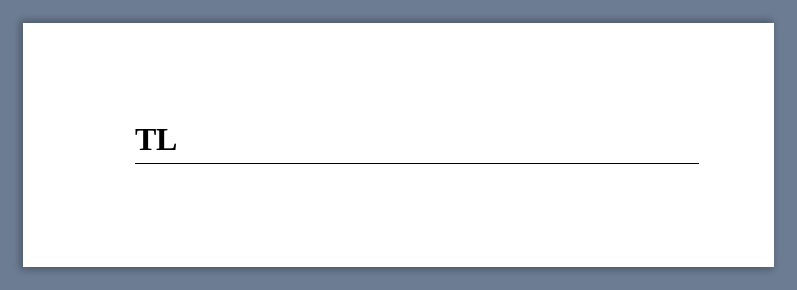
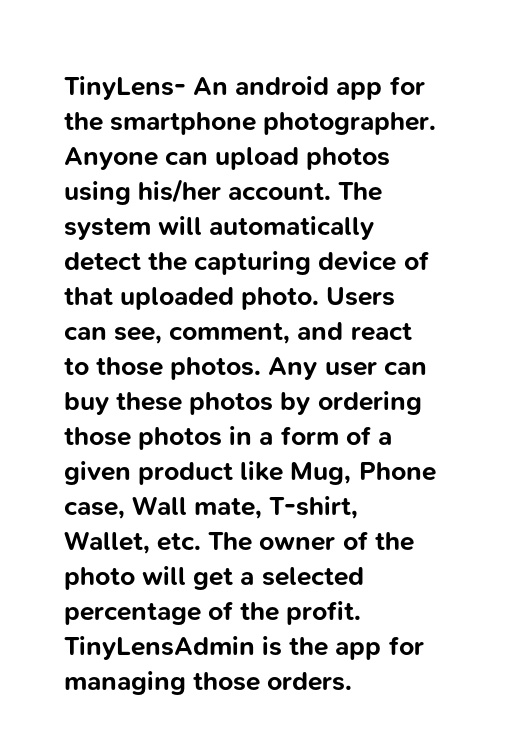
- TL
+ TinyLens- An android app for the smartphone photographer. Anyone can upload photos using his/her account. The system will automatically detect the capturing device of that uploaded photo. Users can see, comment, and react to those photos. Any user can buy these photos by ordering those photos in a form of a given product like Mug, Phone case, Wall mate, T-shirt, Wallet, etc. The owner of the photo will get a selected percentage of the profit. TinyLensAdmin is the app for managing those orders.

